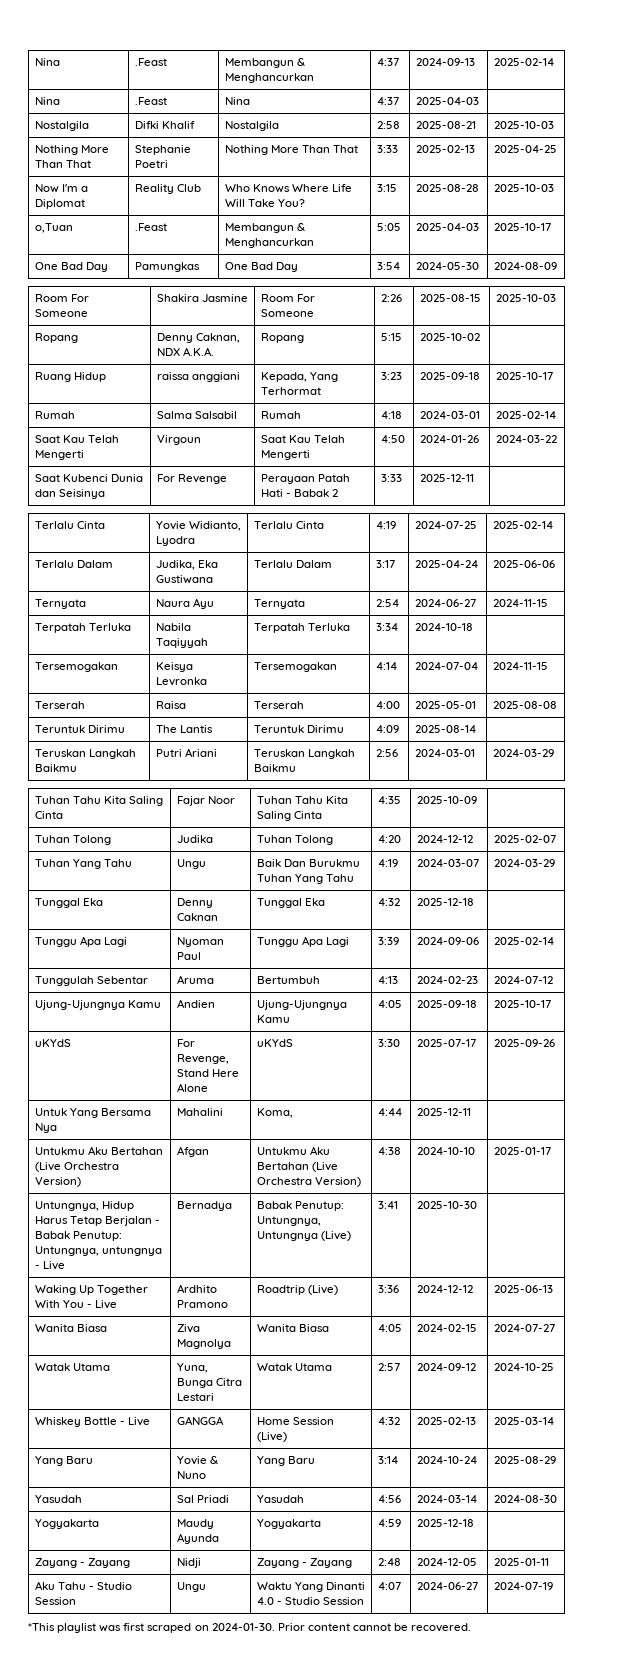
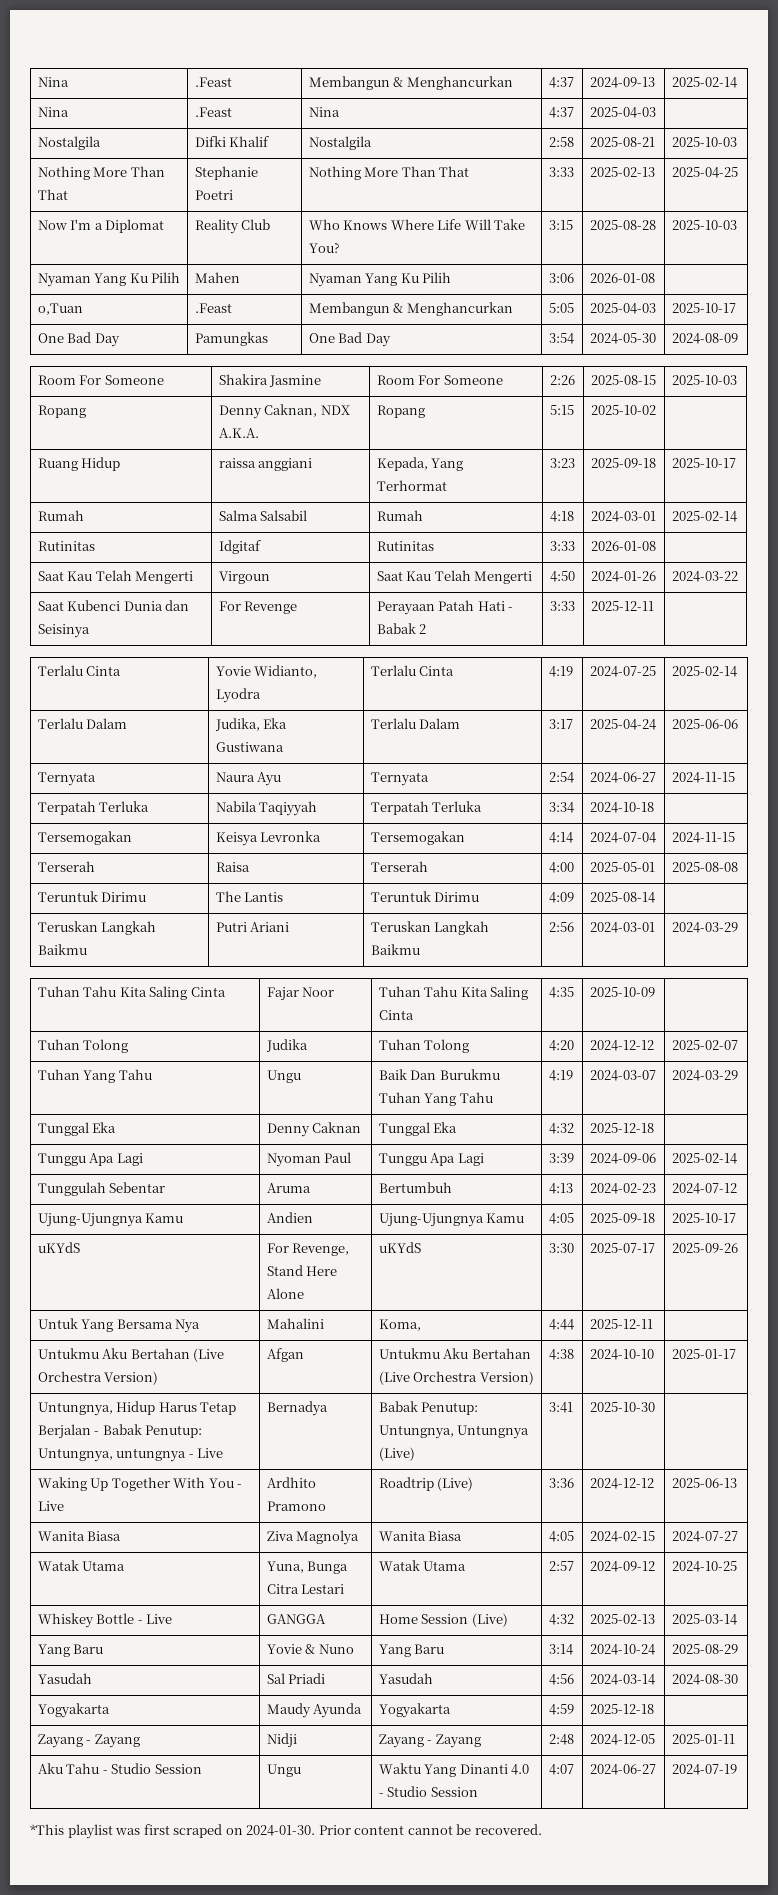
+ Nyaman Yang Ku Pilih | Mahen | Nyaman Yang Ku Pilih | 3:06 | 2026-01-08 |
+ Rutinitas | Idgitaf | Rutinitas | 3:33 | 2026-01-08 |

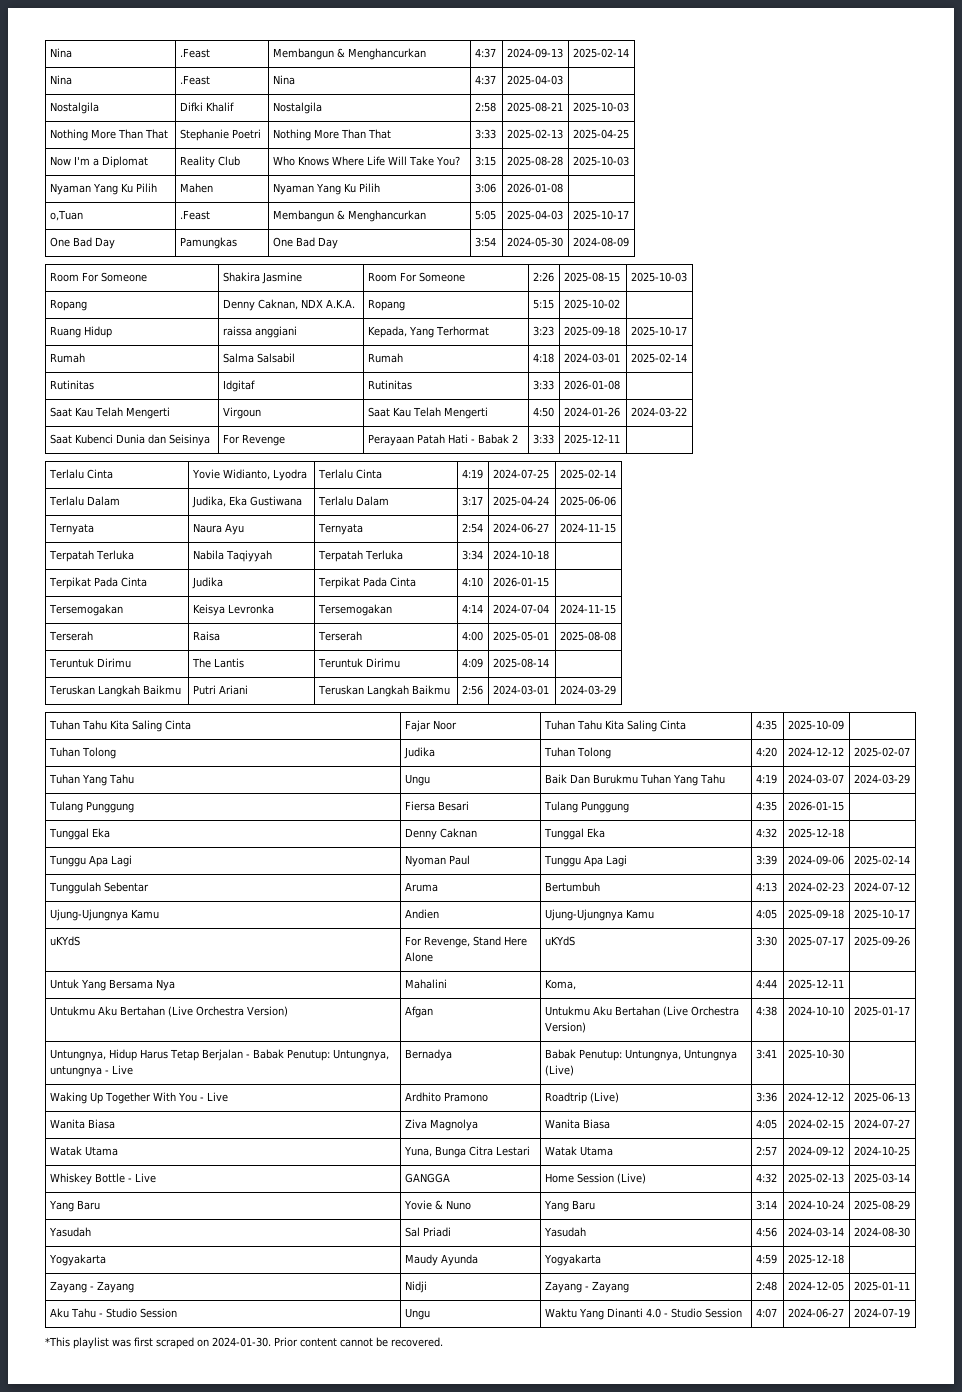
+ Terpikat Pada Cinta | Judika | Terpikat Pada Cinta | 4:10 | 2026-01-15 |
+ Tulang Punggung | Fiersa Besari | Tulang Punggung | 4:35 | 2026-01-15 |

